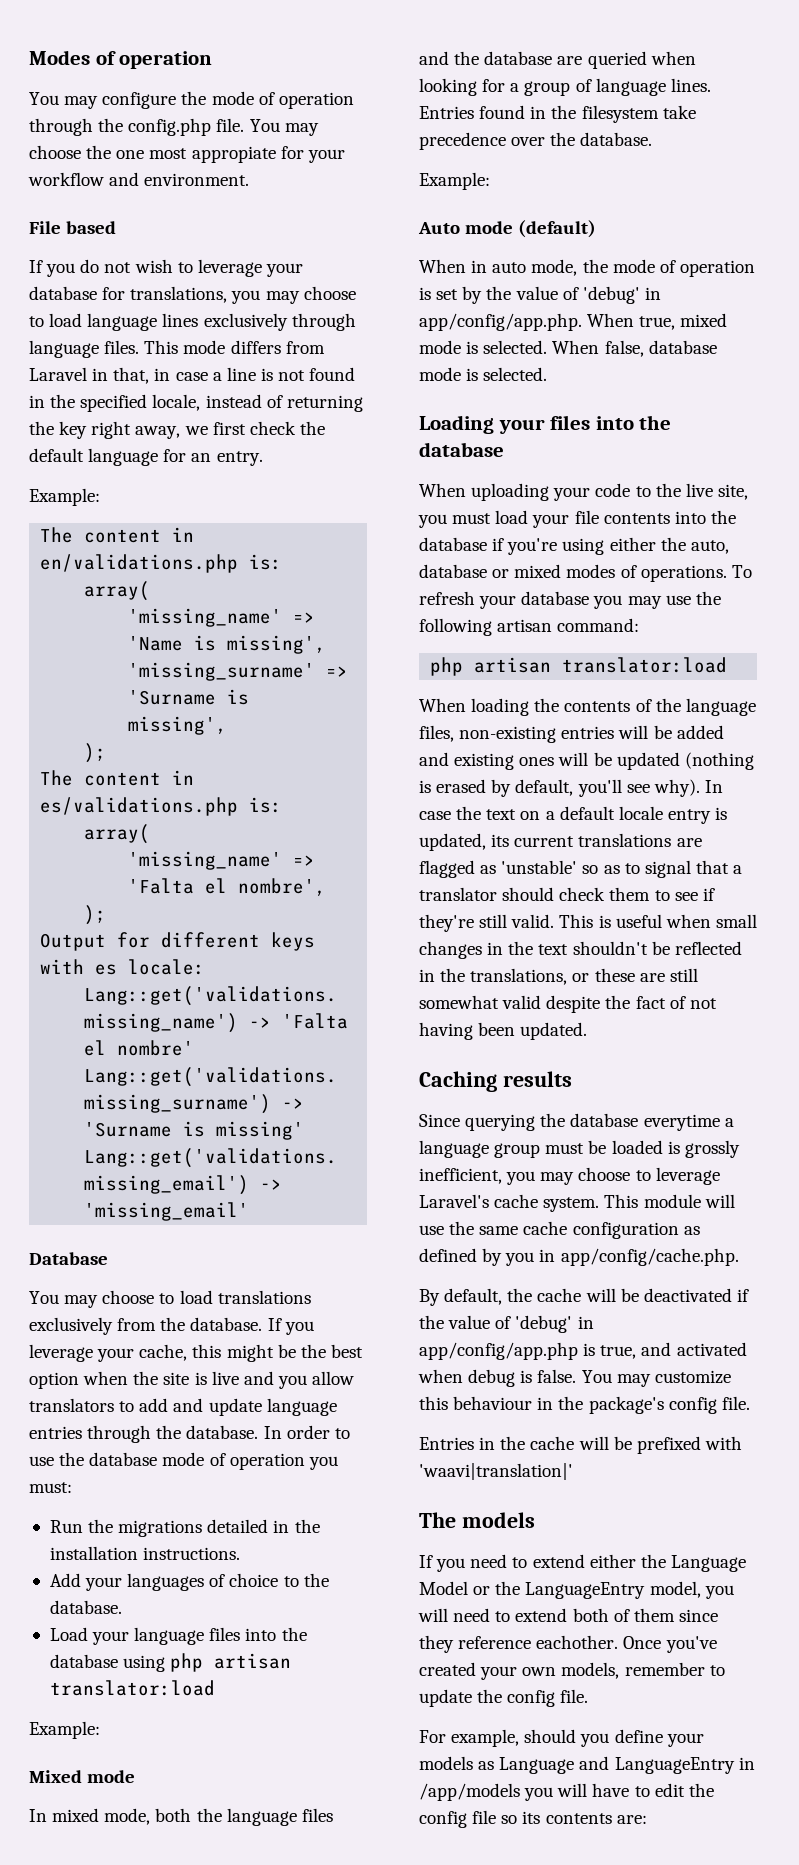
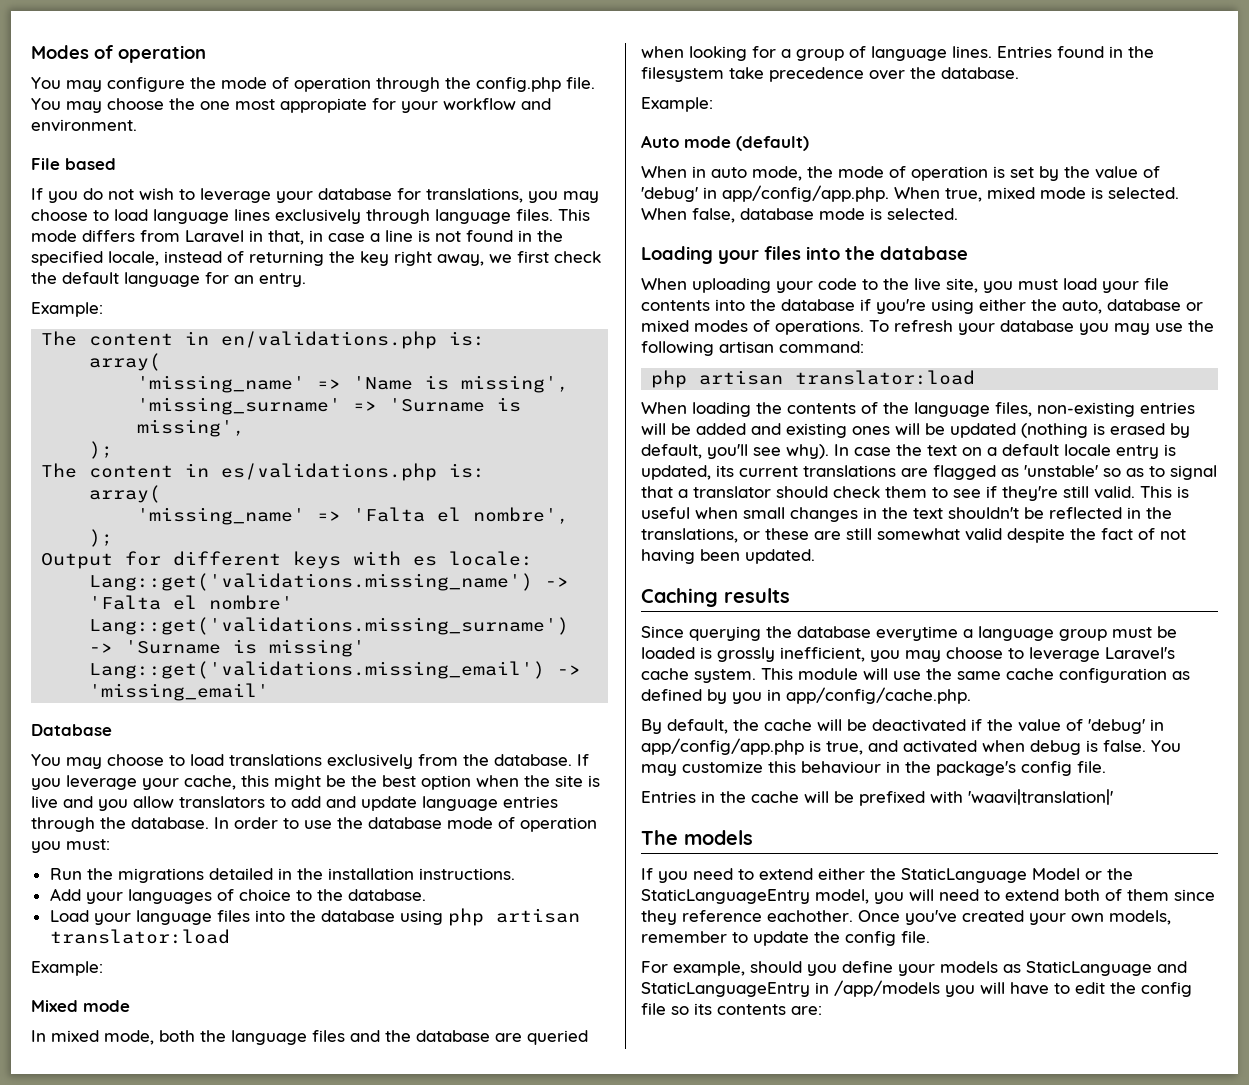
- If you need to extend either the Language Model or the LanguageEntry model, you will need to extend both of them since they reference eachother.
+ If you need to extend either the StaticLanguage Model or the StaticLanguageEntry model, you will need to extend both of them since they reference eachother.
- For example, should you define your models as Language and LanguageEntry in /app/models you will have to edit the config file so its contents are:
+ For example, should you define your models as StaticLanguage and StaticLanguageEntry in /app/models you will have to edit the config file so its contents are:

